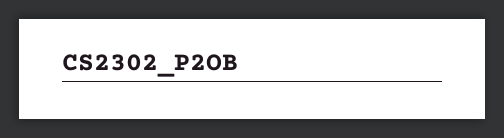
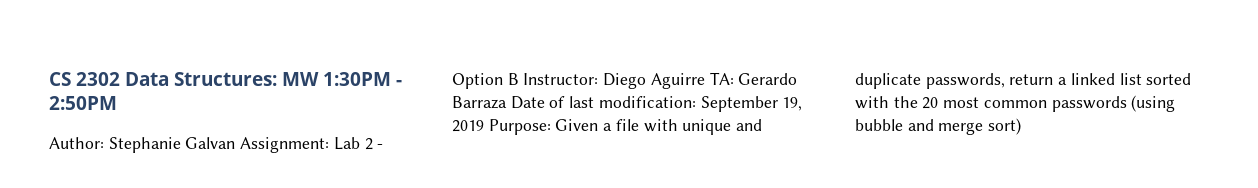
- CS2302_P2OB
+ CS 2302 Data Structures: MW 1:30PM - 2:50PM
+ Author: Stephanie Galvan Assignment: Lab 2 - Option B Instructor: Diego Aguirre TA: Gerardo Barraza Date of last modification: September 19, 2019 Purpose: Given a file with unique and duplicate passwords, return a linked list sorted with the 20 most common passwords (using bubble and merge sort)

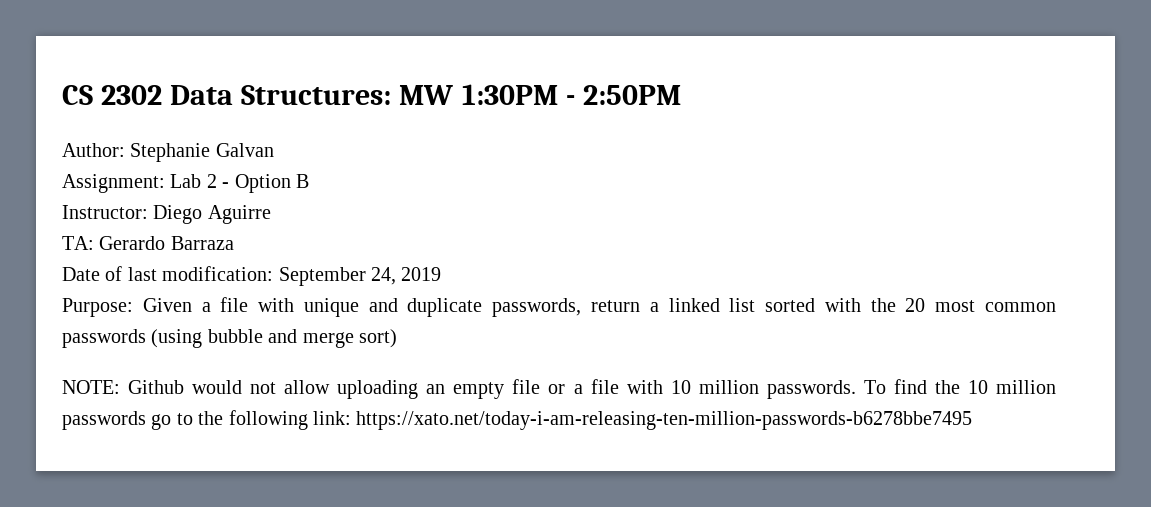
- Author: Stephanie Galvan Assignment: Lab 2 - Option B Instructor: Diego Aguirre TA: Gerardo Barraza Date of last modification: September 19, 2019 Purpose: Given a file with unique and duplicate passwords, return a linked list sorted with the 20 most common passwords (using bubble and merge sort)
+ Author: Stephanie Galvan
+ Assignment: Lab 2 - Option B
+ Instructor: Diego Aguirre
+ TA: Gerardo Barraza
+ Date of last modification: September 24, 2019
+ Purpose: Given a file with unique and duplicate passwords, return a linked list sorted with the 20 most common passwords (using bubble and merge sort)
+ NOTE: Github would not allow uploading an empty file or a file with 10 million passwords. To find the 10 million passwords go to the following link: https://xato.net/today-i-am-releasing-ten-million-passwords-b6278bbe7495

